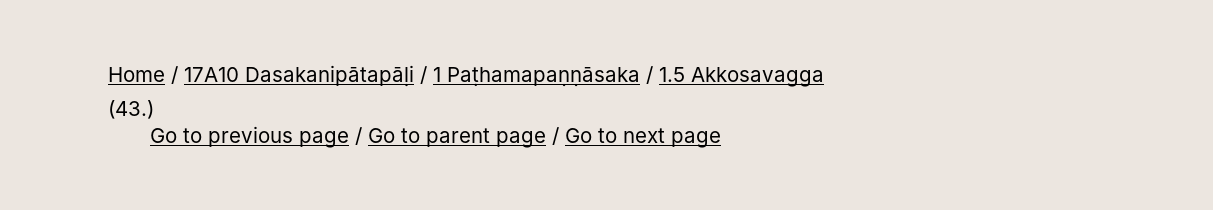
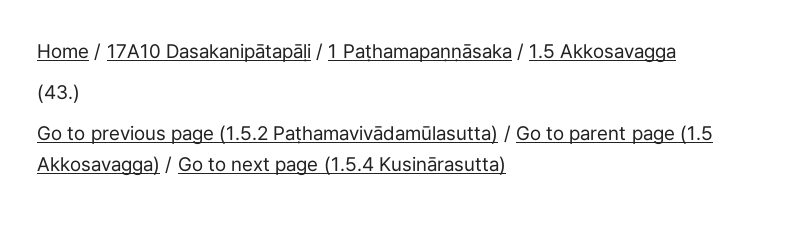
- Go to previous page / Go to parent page / Go to next page
+ Go to previous page (1.5.2 Paṭhamavivādamūlasutta) / Go to parent page (1.5 Akkosavagga) / Go to next page (1.5.4 Kusinārasutta)

